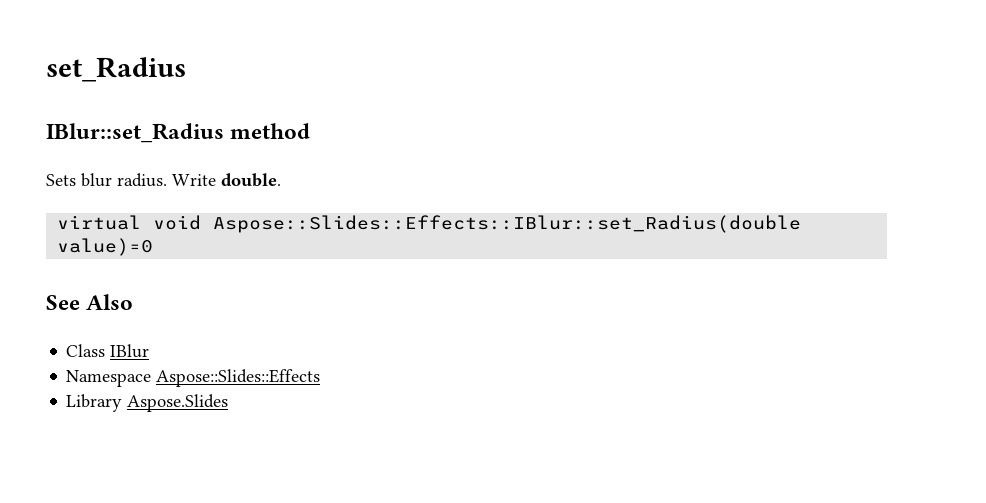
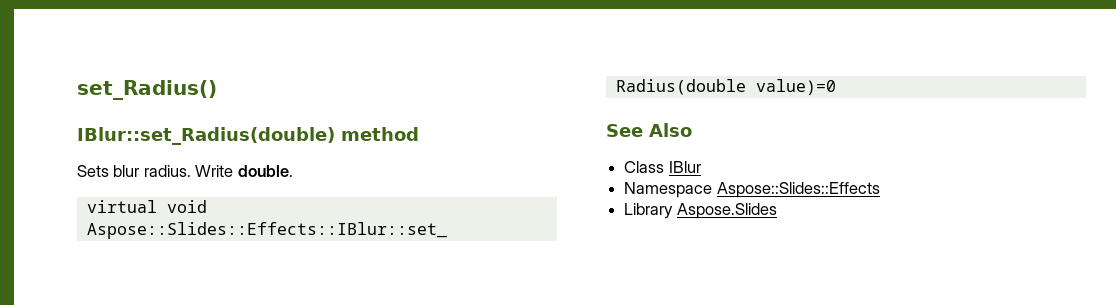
- set_Radius
- IBlur::set_Radius method
+ set_Radius()
+ IBlur::set_Radius(double) method

